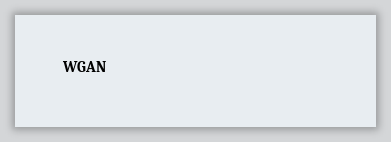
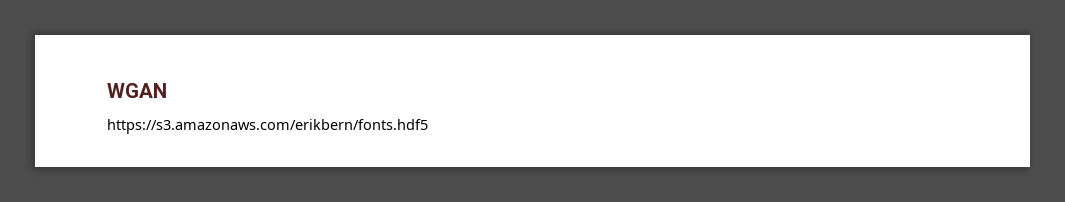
+ https://s3.amazonaws.com/erikbern/fonts.hdf5

